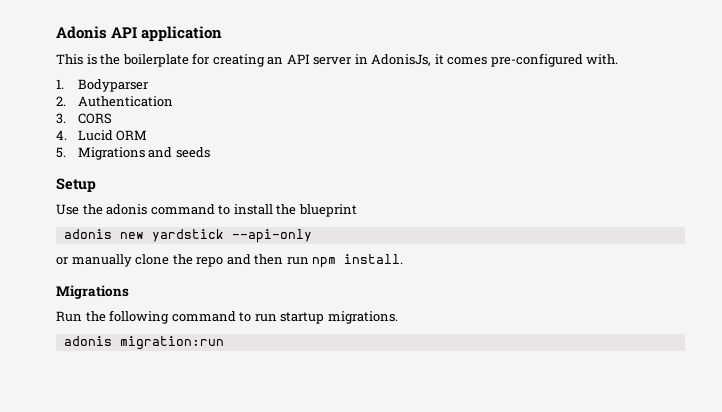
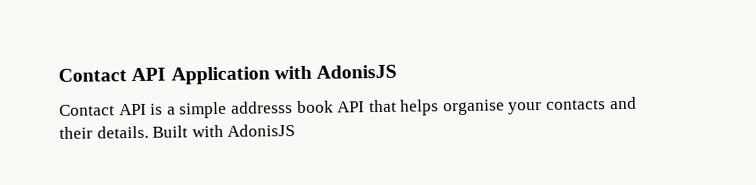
- Adonis API application
- This is the boilerplate for creating an API server in AdonisJs, it comes pre-configured with.
- 1. Bodyparser
- 2. Authentication
- 3. CORS
- 4. Lucid ORM
- 5. Migrations and seeds
- Setup
- Use the adonis command to install the blueprint
- adonis new yardstick --api-only
- or manually clone the repo and then run npm install.
- Migrations
- Run the following command to run startup migrations.
- adonis migration:run
+ Contact API Application with AdonisJS
+ Contact API is a simple addresss book API that helps organise your contacts and their details. Built with AdonisJS

